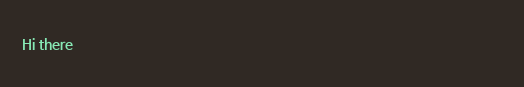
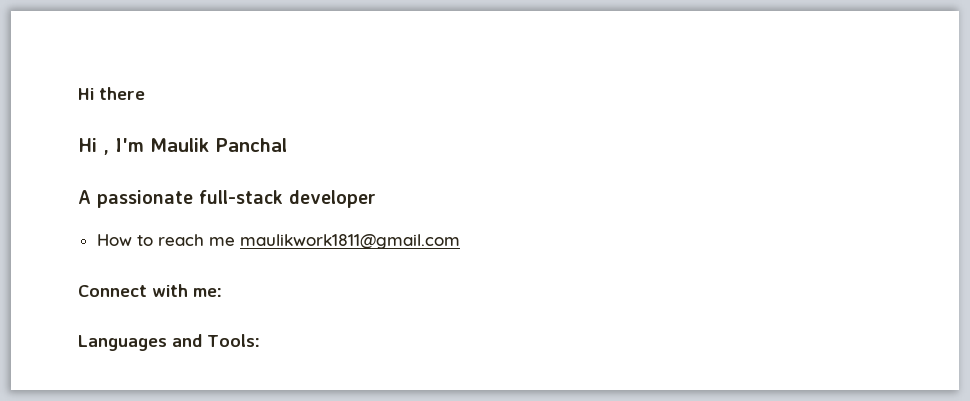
+ Hi , I'm Maulik Panchal
+ A passionate full-stack developer
+ How to reach me maulikwork1811@gmail.com
+ Connect with me:
+ Languages and Tools:

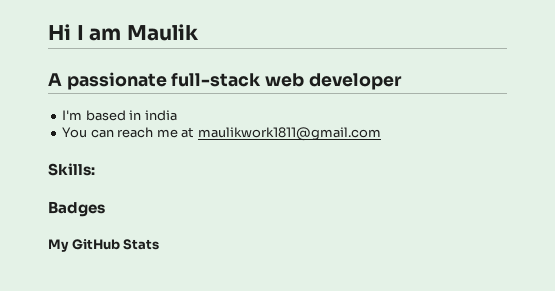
- Hi there
- Hi , I'm Maulik Panchal
+ Hi I am Maulik
- A passionate full-stack developer
+ A passionate full-stack web developer
- How to reach me maulikwork1811@gmail.com
+ I'm based in india
+ You can reach me at maulikwork1811@gmail.com
- Connect with me:
- Languages and Tools:
+ Skills:
+ Badges
+ My GitHub Stats

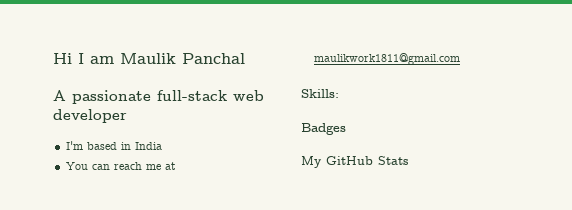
- Hi I am Maulik
+ Hi I am Maulik Panchal
- I'm based in india
+ I'm based in India

